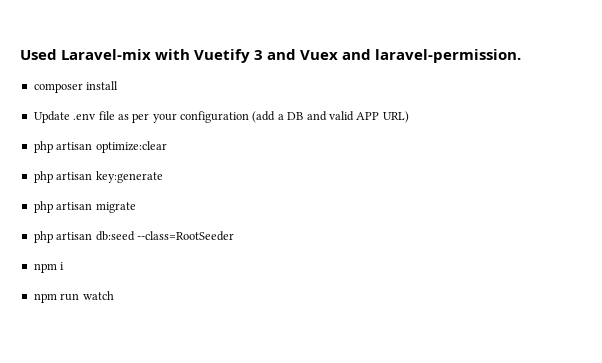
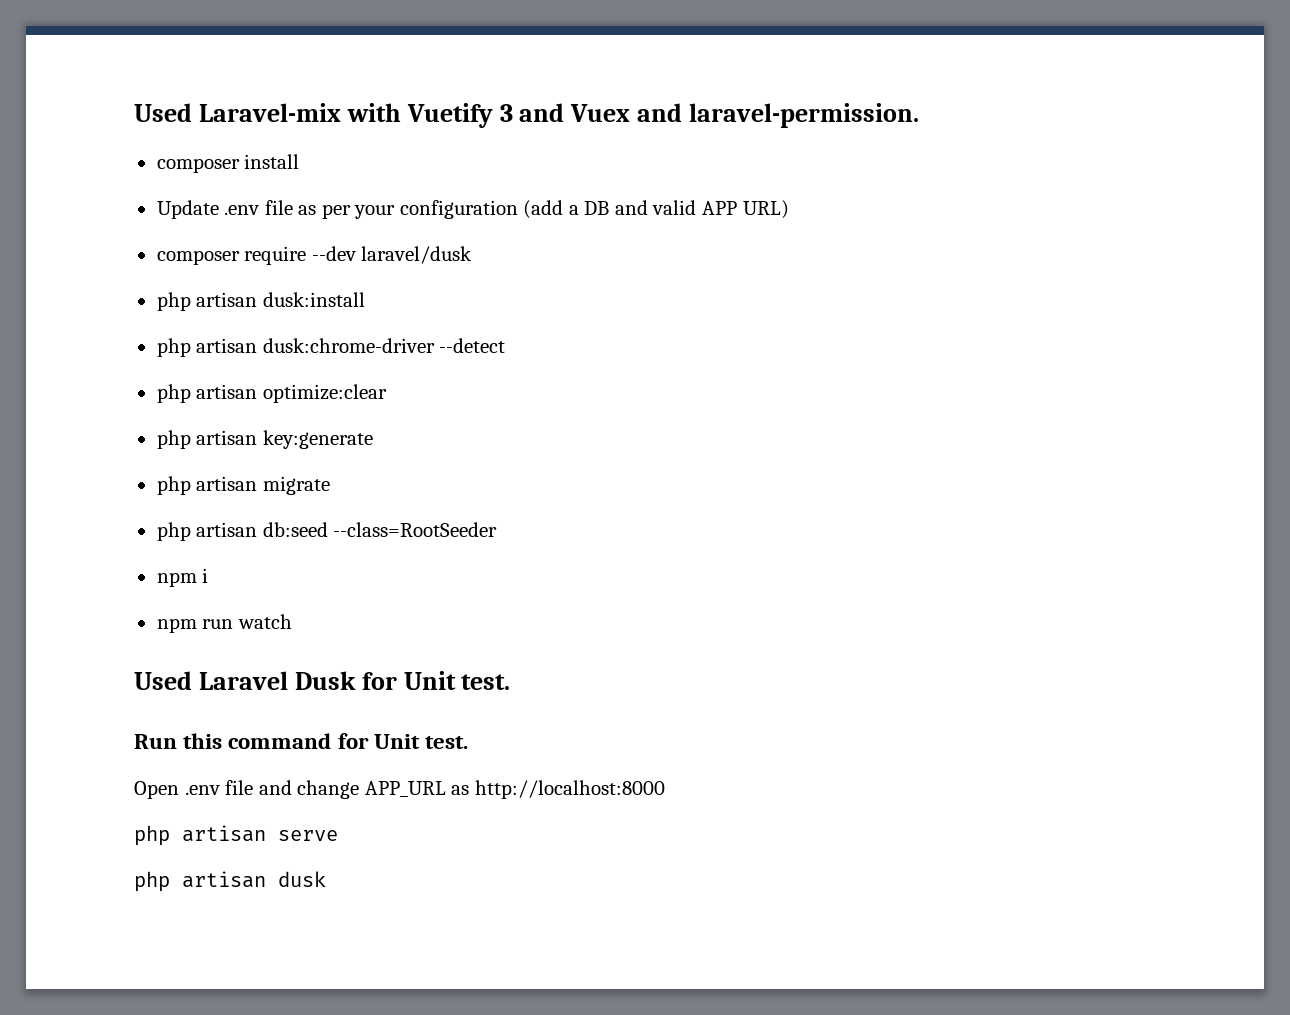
+ composer require --dev laravel/dusk
+ php artisan dusk:install
+ php artisan dusk:chrome-driver --detect
+ Used Laravel Dusk for Unit test.
+ Run this command for Unit test.
+ Open .env file and change APP_URL as http://localhost:8000
+ php artisan serve
+ php artisan dusk

